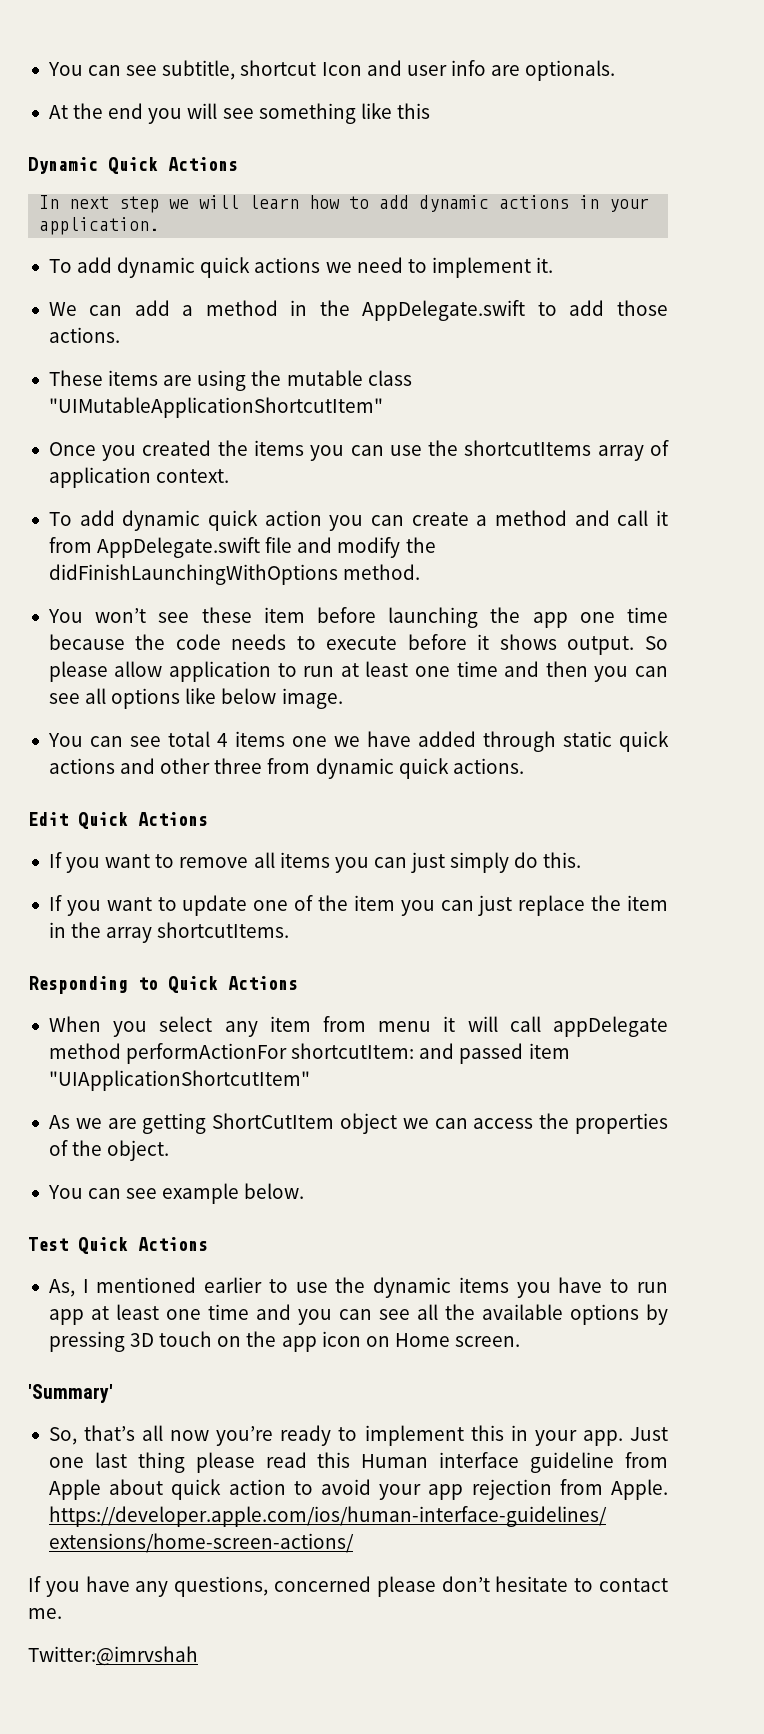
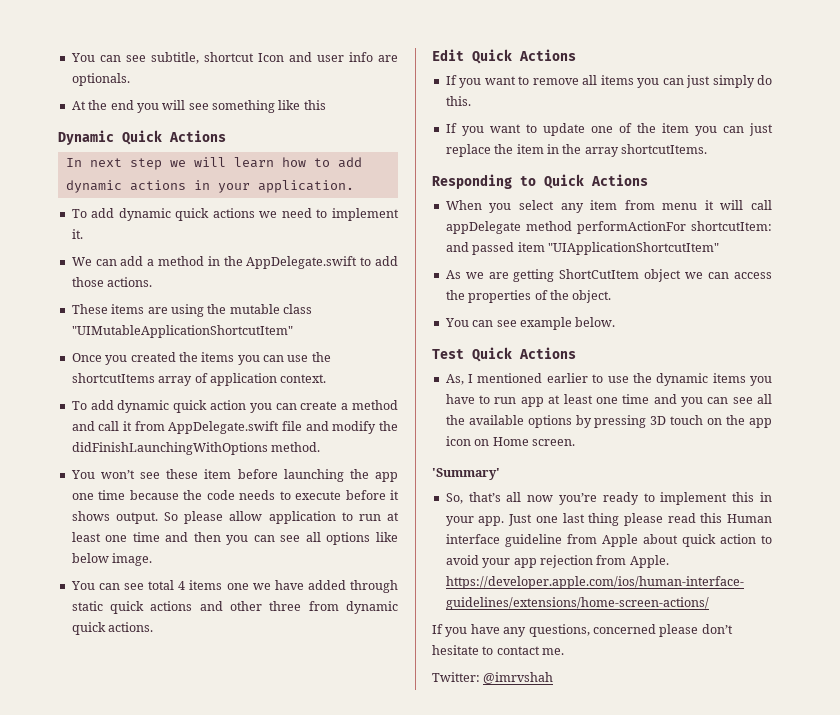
- Twitter:@imrvshah
+ Twitter: @imrvshah

